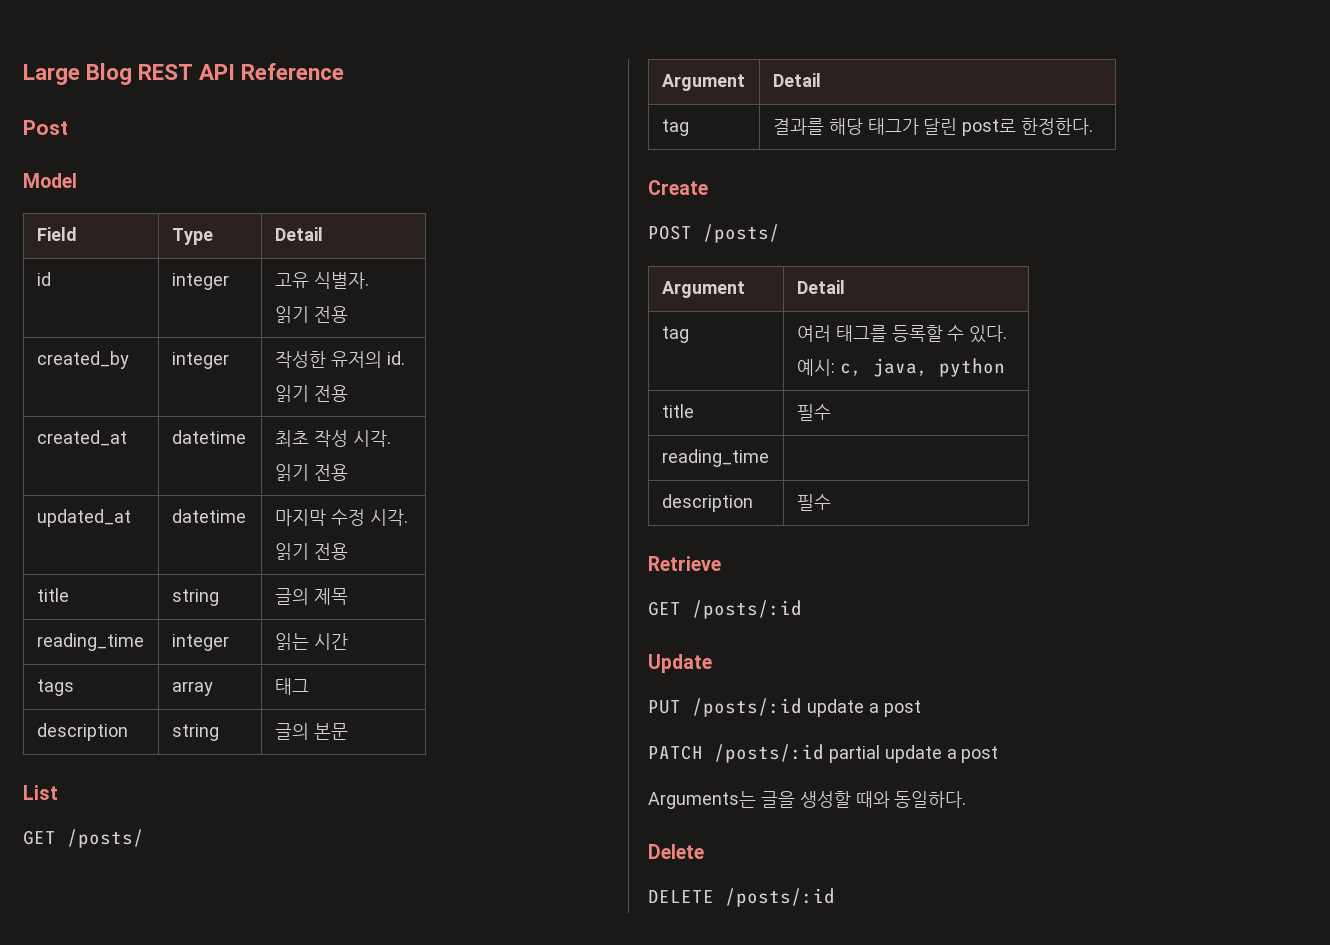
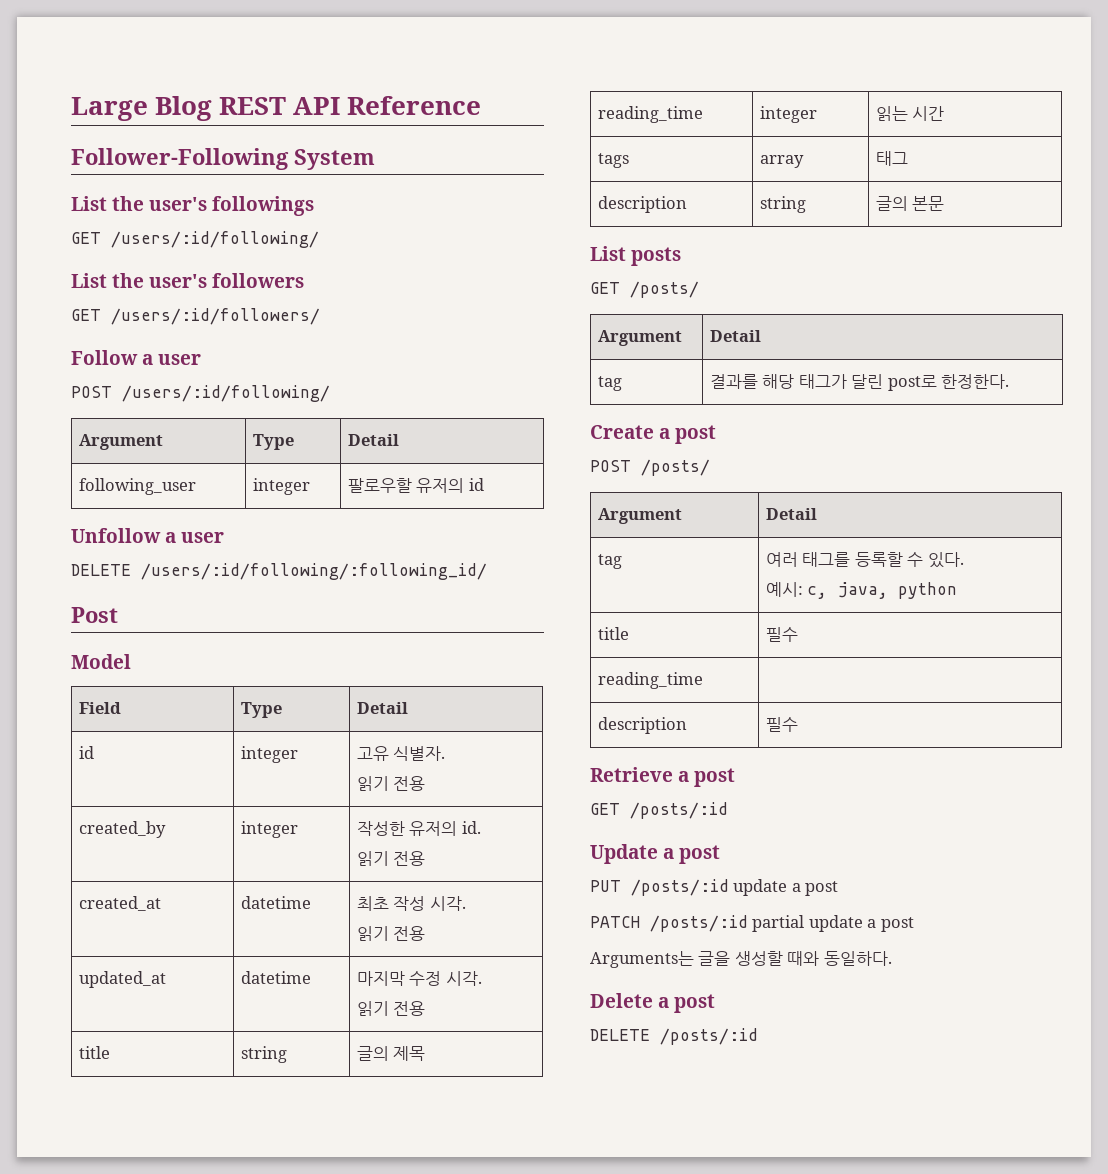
+ Follower-Following System
+ List the user's followings
+ GET /users/:id/following/
+ List the user's followers
+ GET /users/:id/followers/
+ Follow a user
+ POST /users/:id/following/
+ Argument | Type | Detail
+ following_user | integer | 팔로우할 유저의 id
+ Unfollow a user
+ DELETE /users/:id/following/:following_id/
- List
+ List posts
- Create
+ Create a post
- Retrieve
+ Retrieve a post
- Update
+ Update a post
- Delete
+ Delete a post

